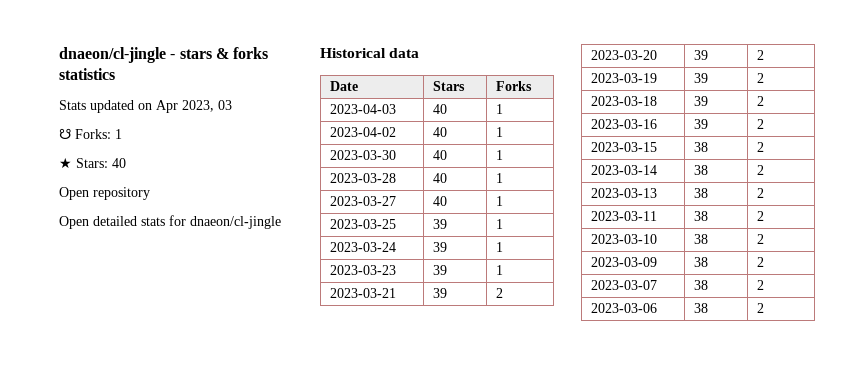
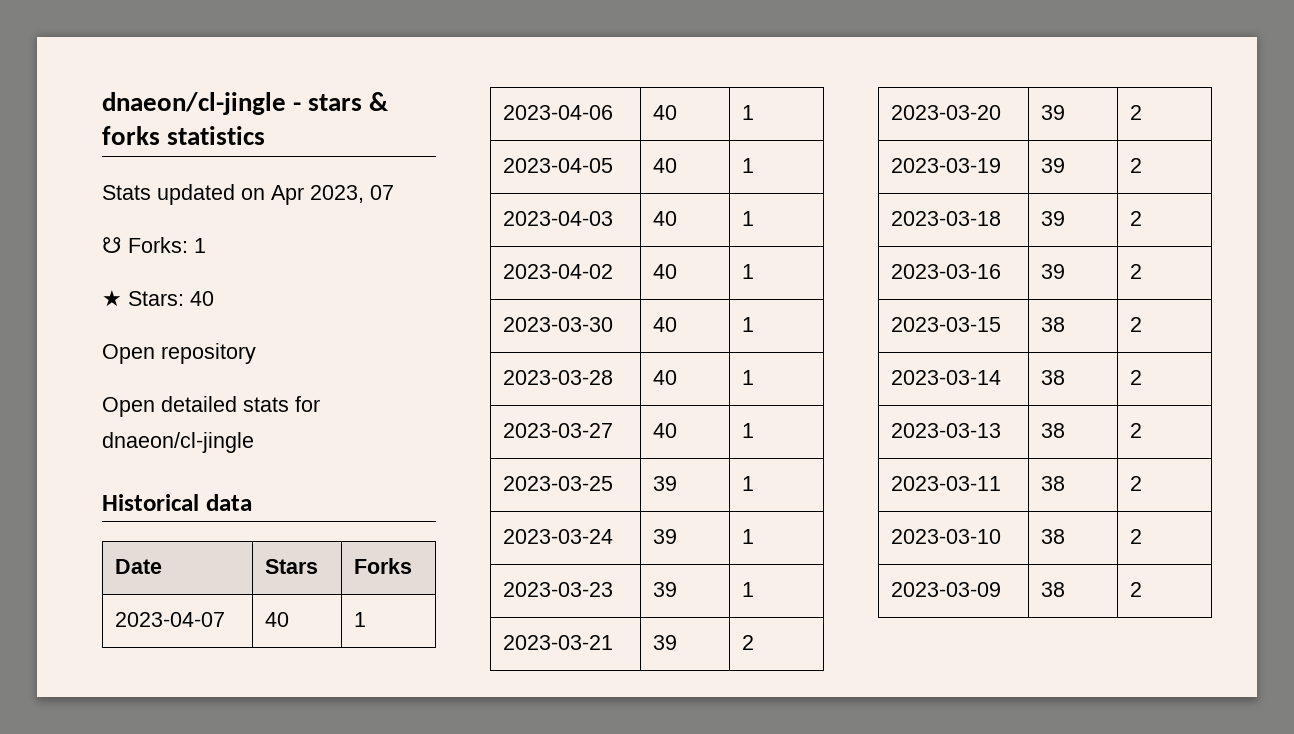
- Stats updated on Apr 2023, 03
+ Stats updated on Apr 2023, 07
+ 2023-04-07 | 40 | 1
+ 2023-04-06 | 40 | 1
+ 2023-04-05 | 40 | 1
- 2023-03-07 | 38 | 2
- 2023-03-06 | 38 | 2

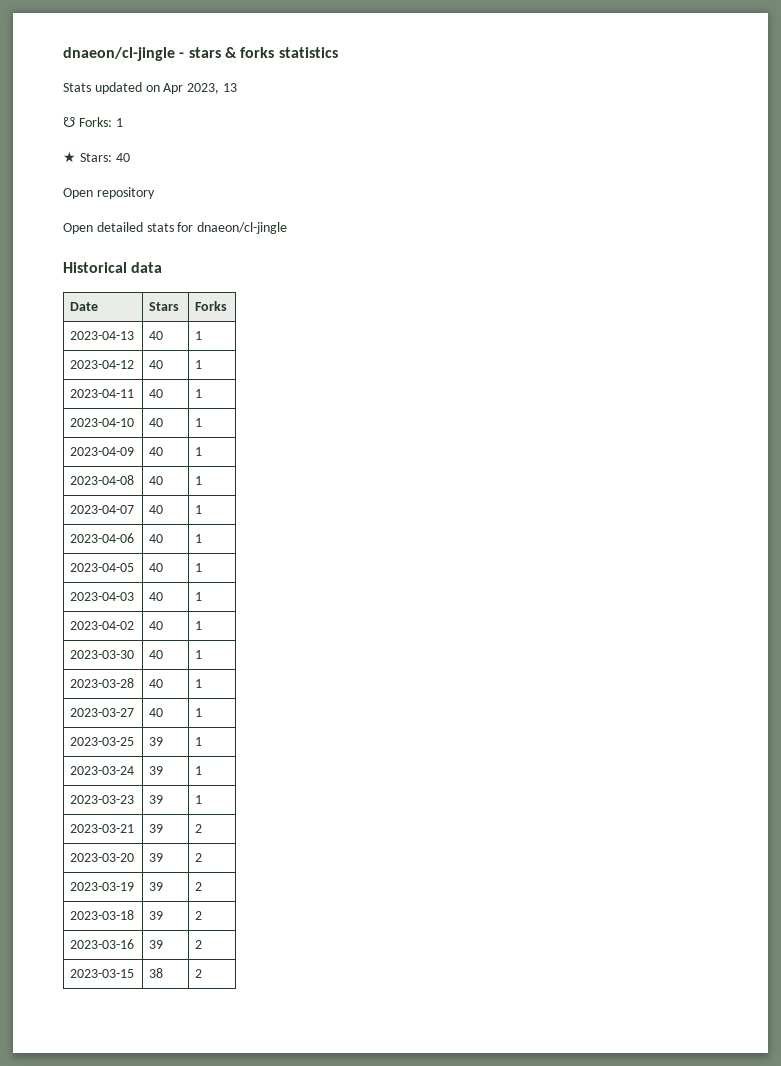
- Stats updated on Apr 2023, 07
+ Stats updated on Apr 2023, 13
+ 2023-04-13 | 40 | 1
+ 2023-04-12 | 40 | 1
+ 2023-04-11 | 40 | 1
+ 2023-04-10 | 40 | 1
+ 2023-04-09 | 40 | 1
+ 2023-04-08 | 40 | 1
- 2023-03-14 | 38 | 2
- 2023-03-13 | 38 | 2
- 2023-03-11 | 38 | 2
- 2023-03-10 | 38 | 2
- 2023-03-09 | 38 | 2

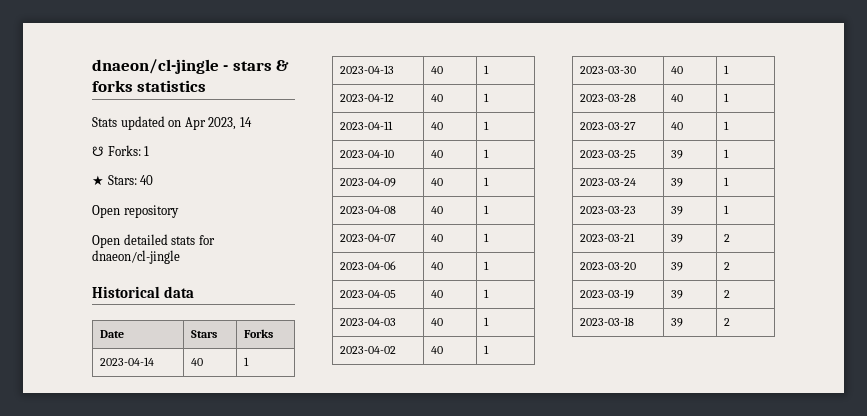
- Stats updated on Apr 2023, 13
+ Stats updated on Apr 2023, 14
+ 2023-04-14 | 40 | 1
- 2023-03-16 | 39 | 2
- 2023-03-15 | 38 | 2

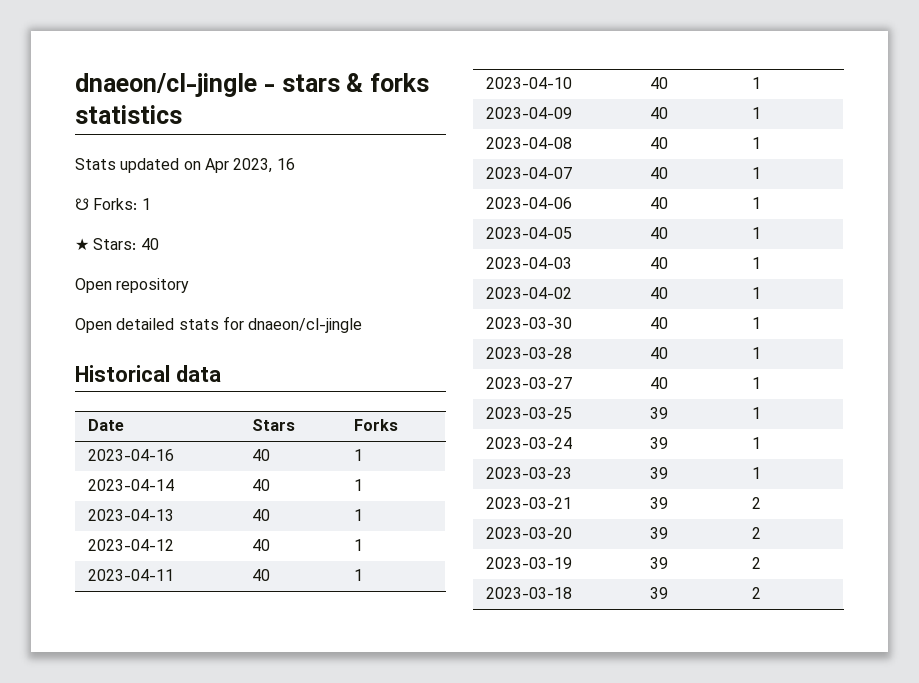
- Stats updated on Apr 2023, 14
+ Stats updated on Apr 2023, 16
+ 2023-04-16 | 40 | 1

